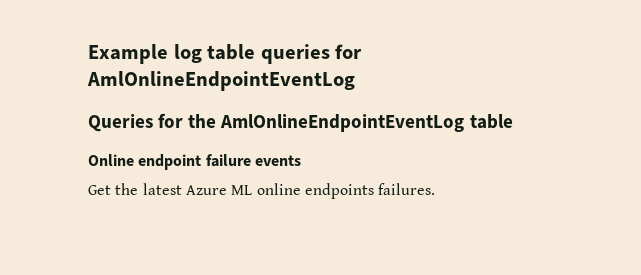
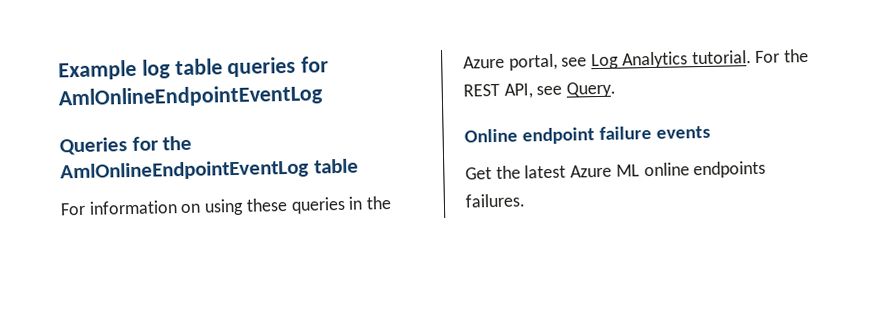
+ For information on using these queries in the Azure portal, see Log Analytics tutorial. For the REST API, see Query.

